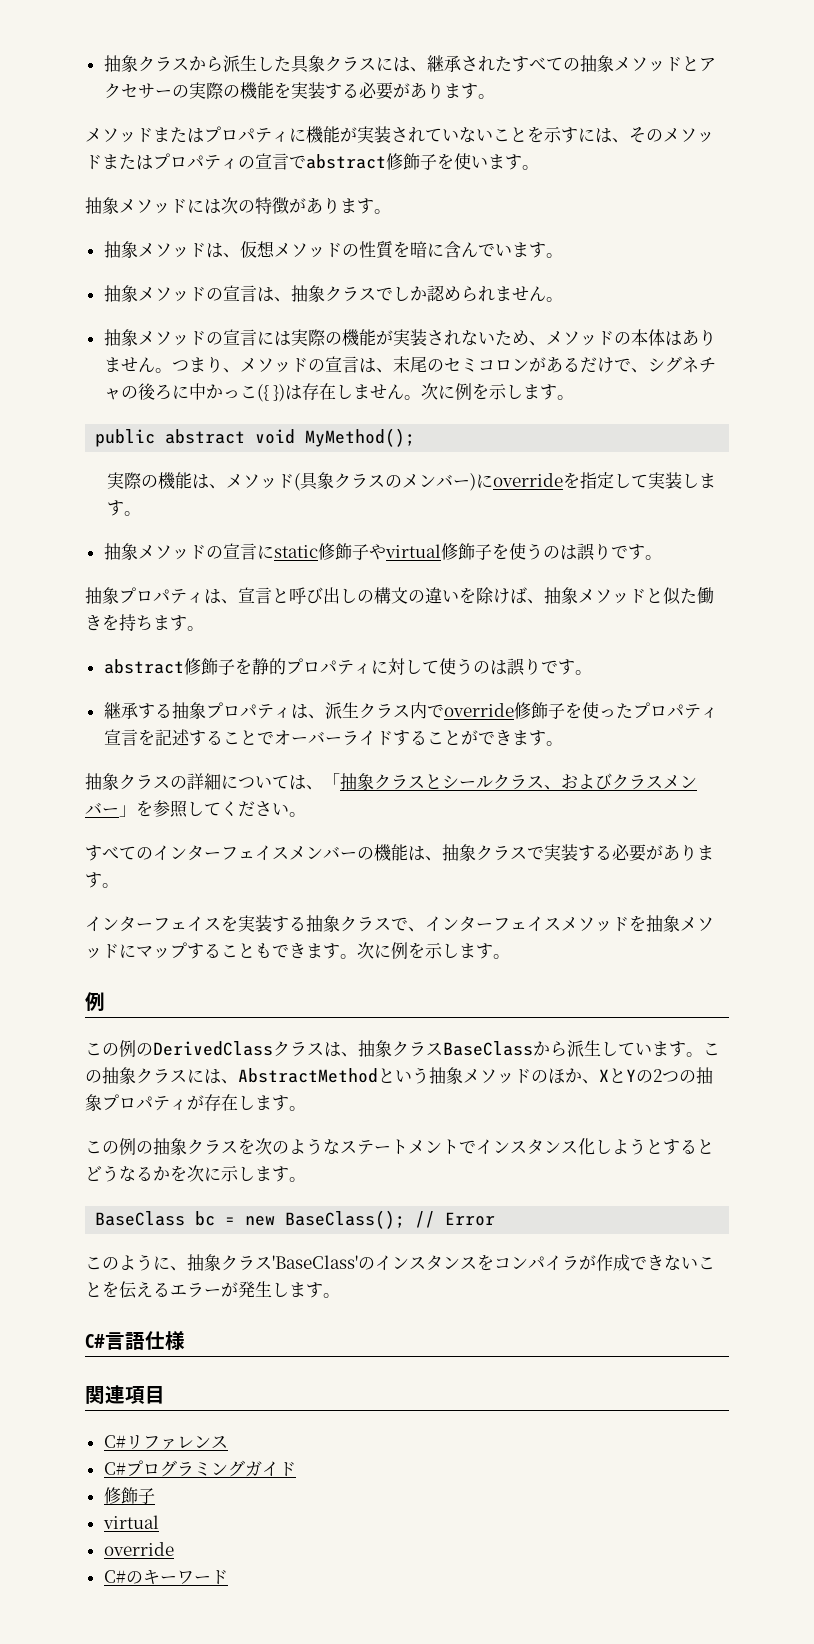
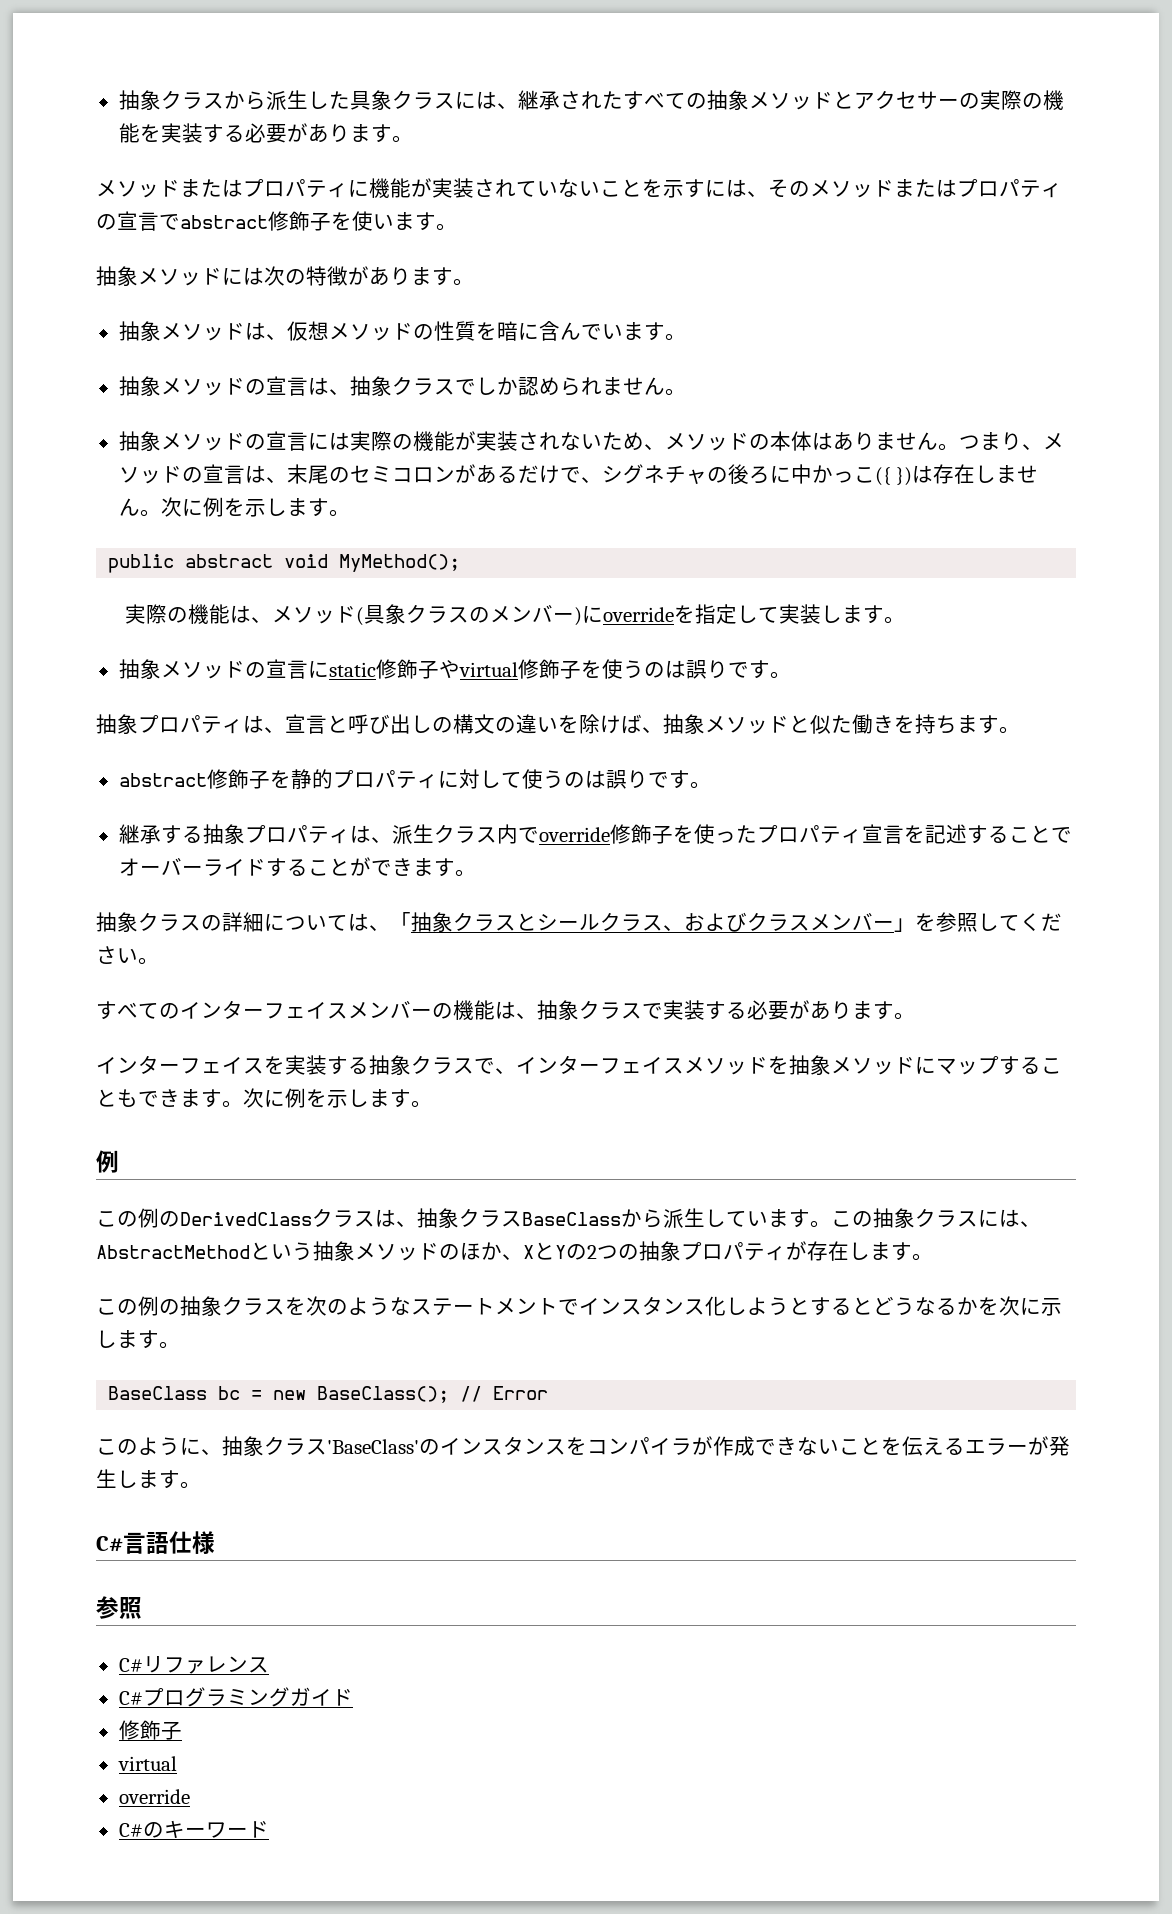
  C#言語仕様
- 関連項目
+ 参照

